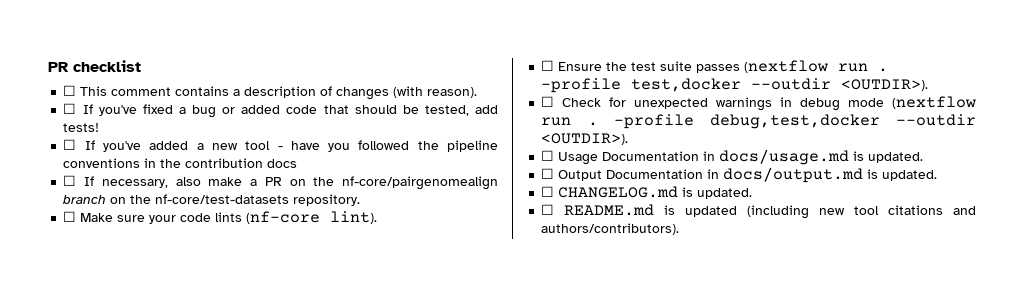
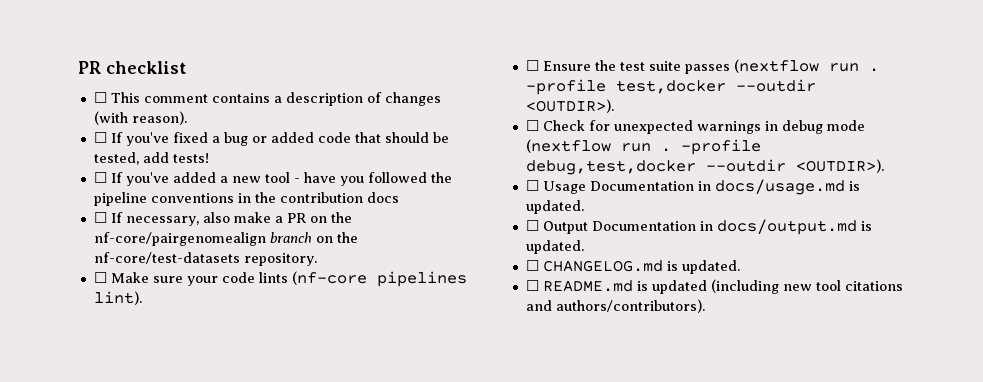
- ☐ Make sure your code lints (nf-core lint).
+ ☐ Make sure your code lints (nf-core pipelines lint).

